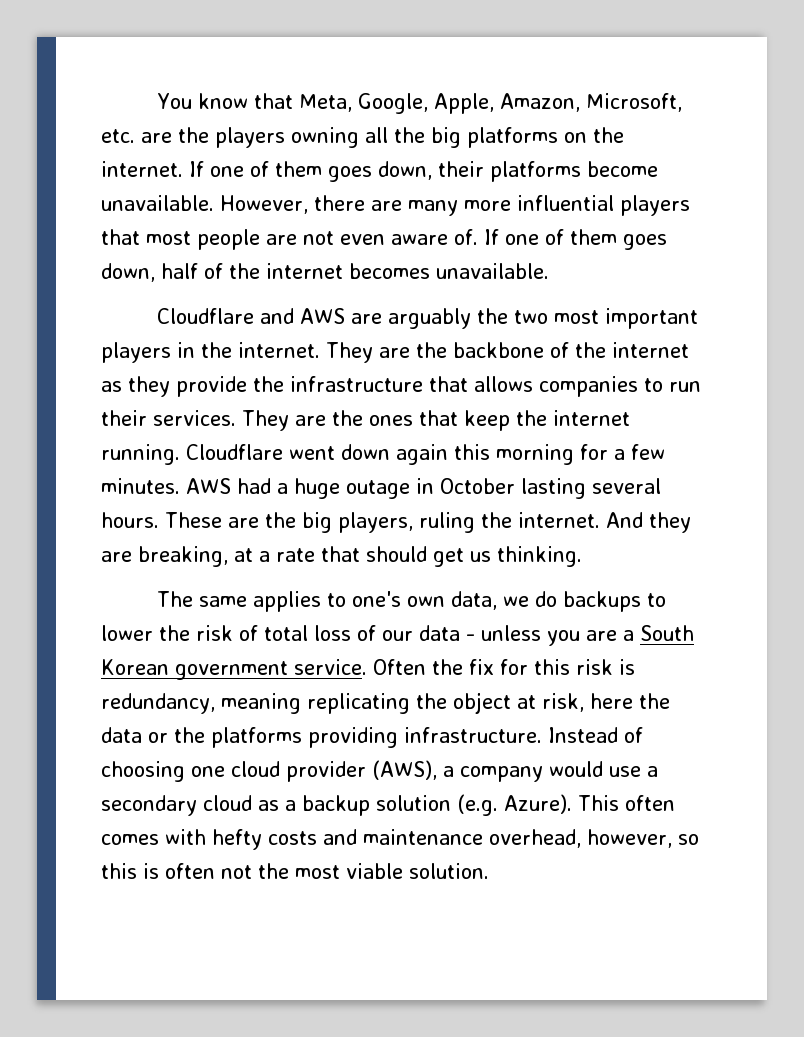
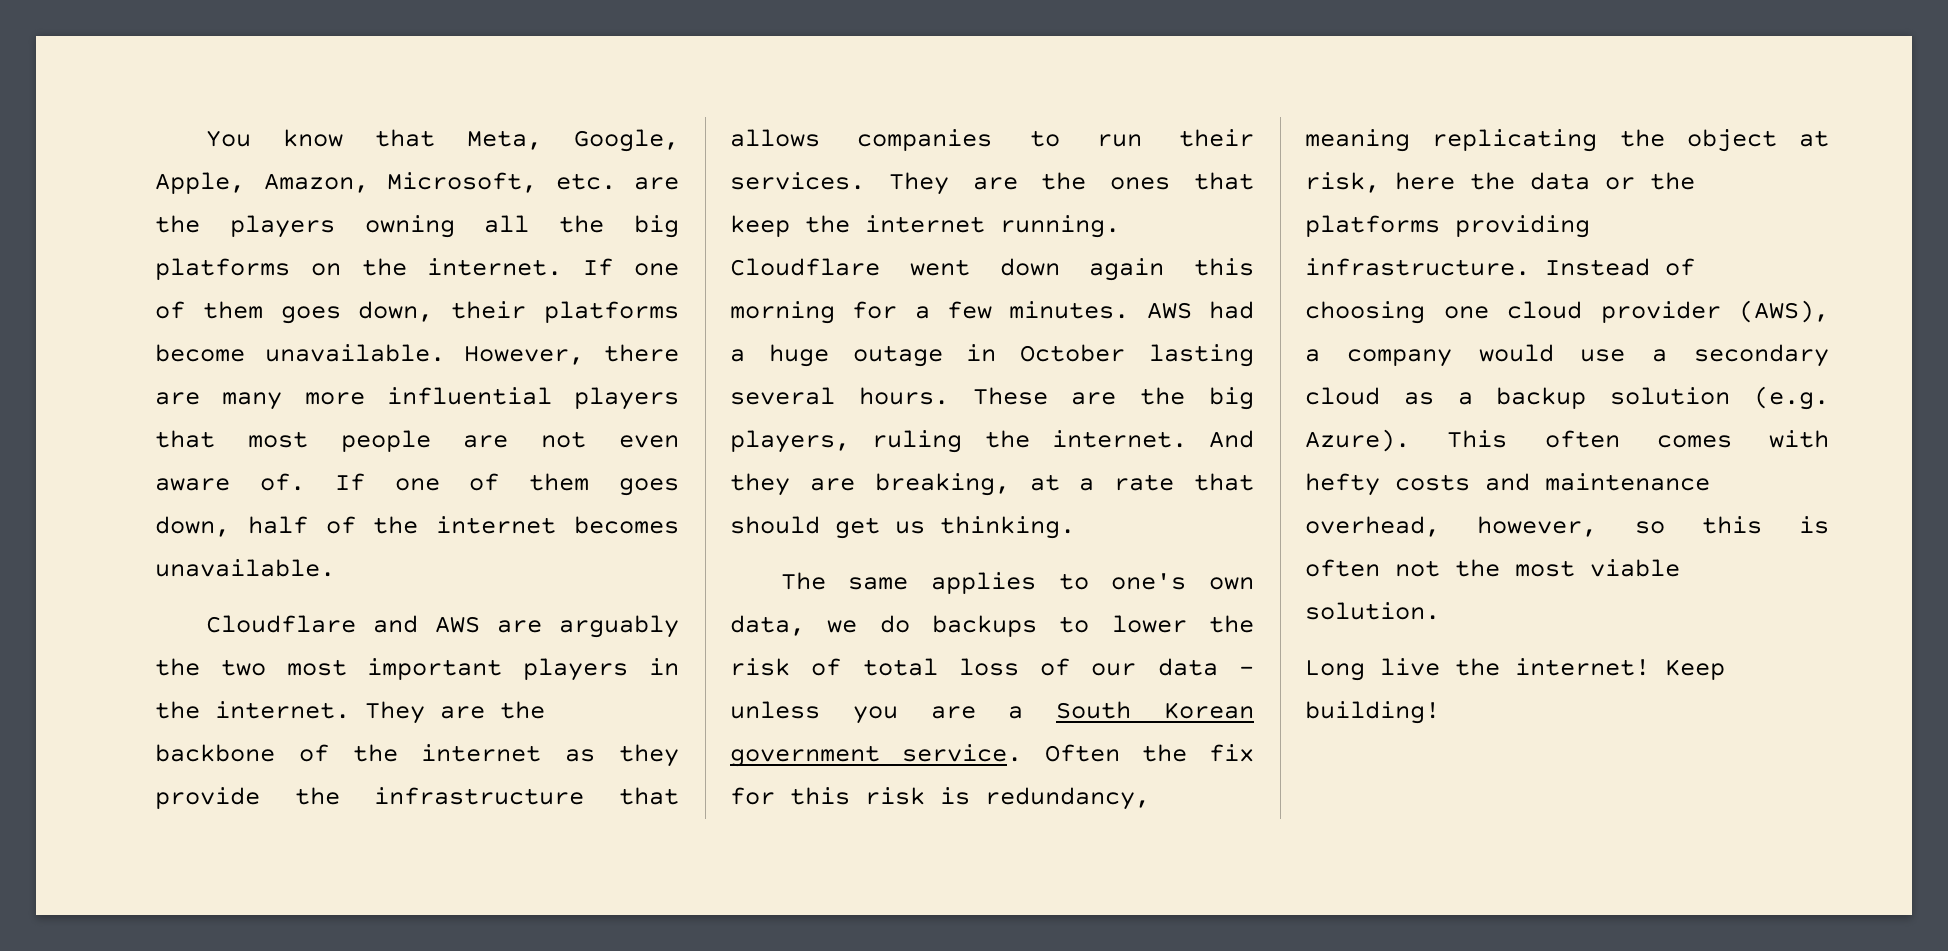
+ Long live the internet! Keep building!

